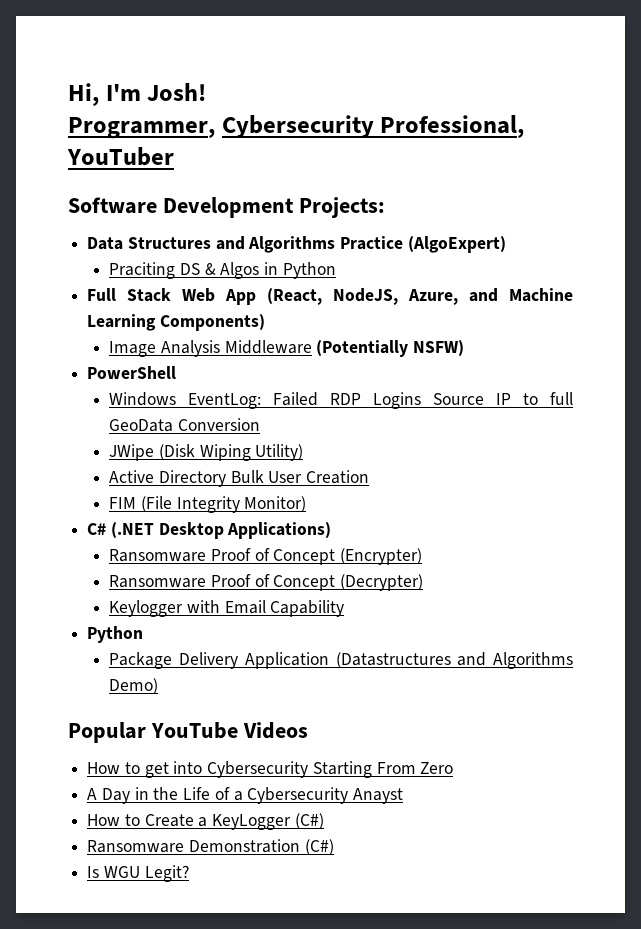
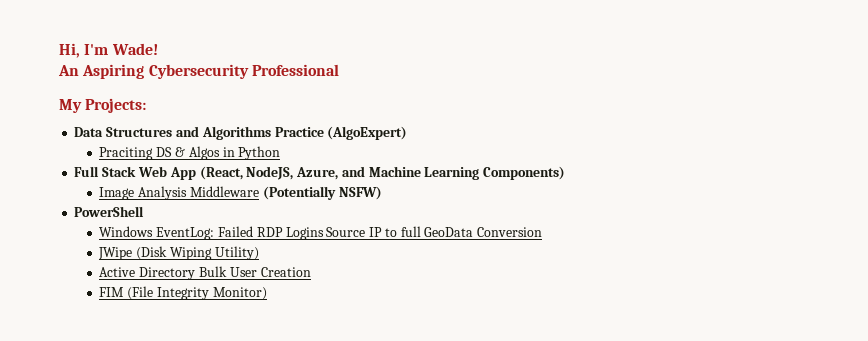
- Hi, I'm Josh!
- Programmer, Cybersecurity Professional, YouTuber
- Software Development Projects:
+ Hi, I'm Wade!
+ An Aspiring Cybersecurity Professional
+ My Projects:
- C# (.NET Desktop Applications)
- Ransomware Proof of Concept (Encrypter)
- Ransomware Proof of Concept (Decrypter)
- Keylogger with Email Capability
- Python
- Package Delivery Application (Datastructures and Algorithms Demo)
- Popular YouTube Videos
- How to get into Cybersecurity Starting From Zero
- A Day in the Life of a Cybersecurity Anayst
- How to Create a KeyLogger (C#)
- Ransomware Demonstration (C#)
- Is WGU Legit?

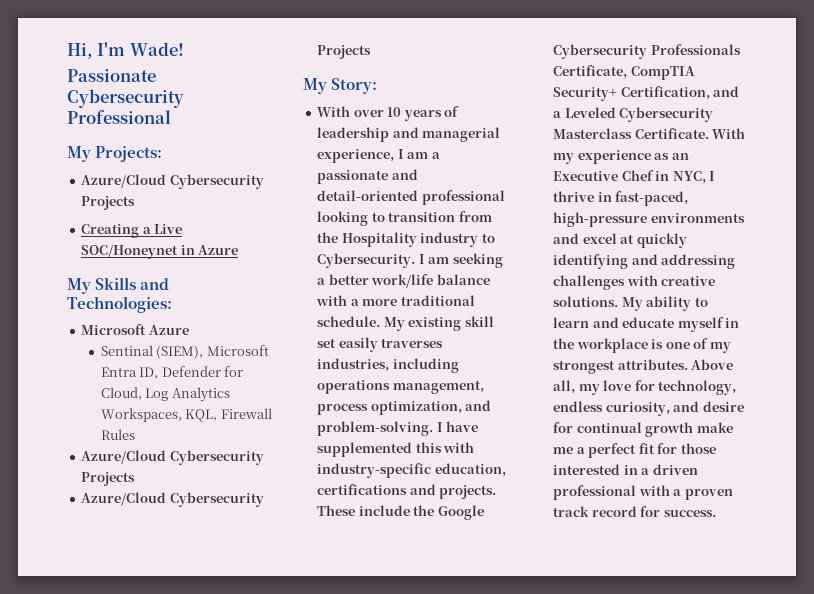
- An Aspiring Cybersecurity Professional
+ Passionate Cybersecurity Professional
  My Projects:
- Data Structures and Algorithms Practice (AlgoExpert)
- Praciting DS & Algos in Python
- Full Stack Web App (React, NodeJS, Azure, and Machine Learning Components)
- Image Analysis Middleware (Potentially NSFW)
- PowerShell
- Windows EventLog: Failed RDP Logins Source IP to full GeoData Conversion
- JWipe (Disk Wiping Utility)
- Active Directory Bulk User Creation
- FIM (File Integrity Monitor)
+ Azure/Cloud Cybersecurity Projects
+ Creating a Live SOC/Honeynet in Azure
+ My Skills and Technologies:
+ Microsoft Azure
+ Sentinal (SIEM), Microsoft Entra ID, Defender for Cloud, Log Analytics Workspaces, KQL, Firewall Rules
+ Azure/Cloud Cybersecurity Projects
+ Azure/Cloud Cybersecurity Projects
+ My Story:
+ With over 10 years of leadership and managerial experience, I am a passionate and detail-oriented professional looking to transition from the Hospitality industry to Cybersecurity. I am seeking a better work/life balance with a more traditional schedule. My existing skill set easily traverses industries, including operations management, process optimization, and problem-solving. I have supplemented this with industry-specific education, certifications and projects. These include the Google Cybersecurity Professionals Certificate, CompTIA Security+ Certification, and a Leveled Cybersecurity Masterclass Certificate. With my experience as an Executive Chef in NYC, I thrive in fast-paced, high-pressure environments and excel at quickly identifying and addressing challenges with creative solutions. My ability to learn and educate myself in the workplace is one of my strongest attributes. Above all, my love for technology, endless curiosity, and desire for continual growth make me a perfect fit for those interested in a driven professional with a proven track record for success.

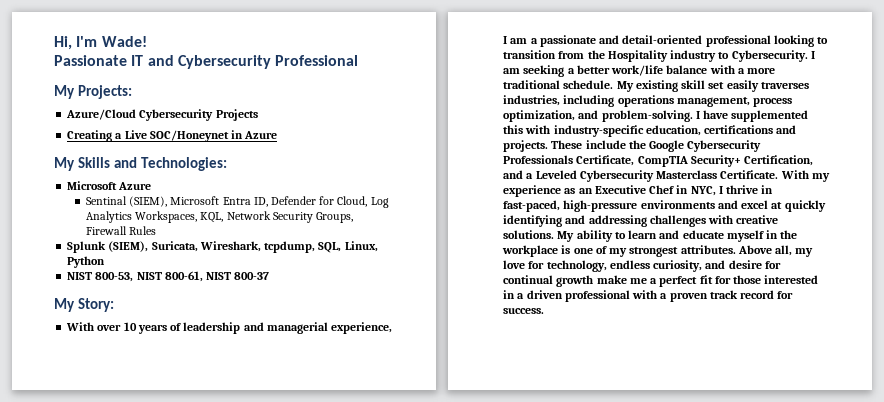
- Passionate Cybersecurity Professional
+ Passionate IT and Cybersecurity Professional
- Sentinal (SIEM), Microsoft Entra ID, Defender for Cloud, Log Analytics Workspaces, KQL, Firewall Rules
- Azure/Cloud Cybersecurity Projects
- Azure/Cloud Cybersecurity Projects
+ Sentinal (SIEM), Microsoft Entra ID, Defender for Cloud, Log Analytics Workspaces, KQL, Network Security Groups, Firewall Rules
+ Splunk (SIEM), Suricata, Wireshark, tcpdump, SQL, Linux, Python
+ NIST 800-53, NIST 800-61, NIST 800-37

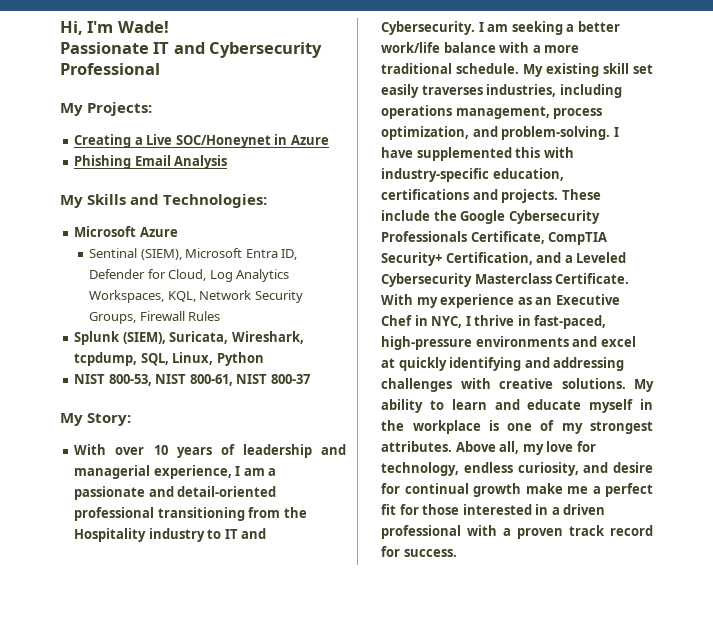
- Azure/Cloud Cybersecurity Projects
+ Phishing Email Analysis
- With over 10 years of leadership and managerial experience, I am a passionate and detail-oriented professional looking to transition from the Hospitality industry to Cybersecurity.
+ With over 10 years of leadership and managerial experience, I am a passionate and detail-oriented professional transitioning from the Hospitality industry to IT and Cybersecurity.

